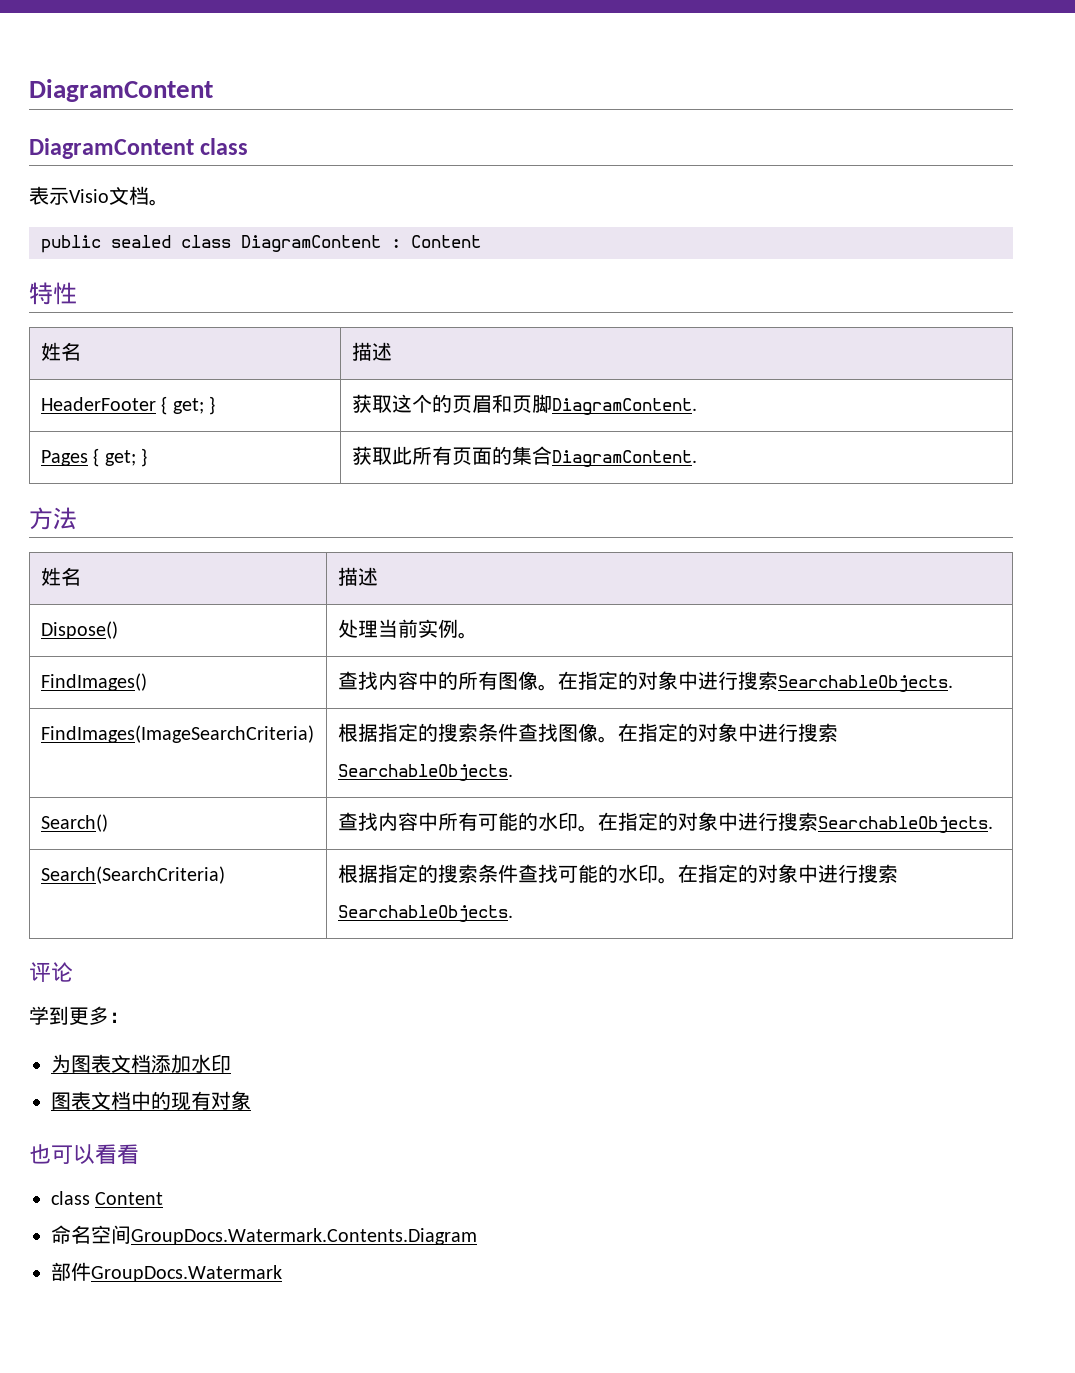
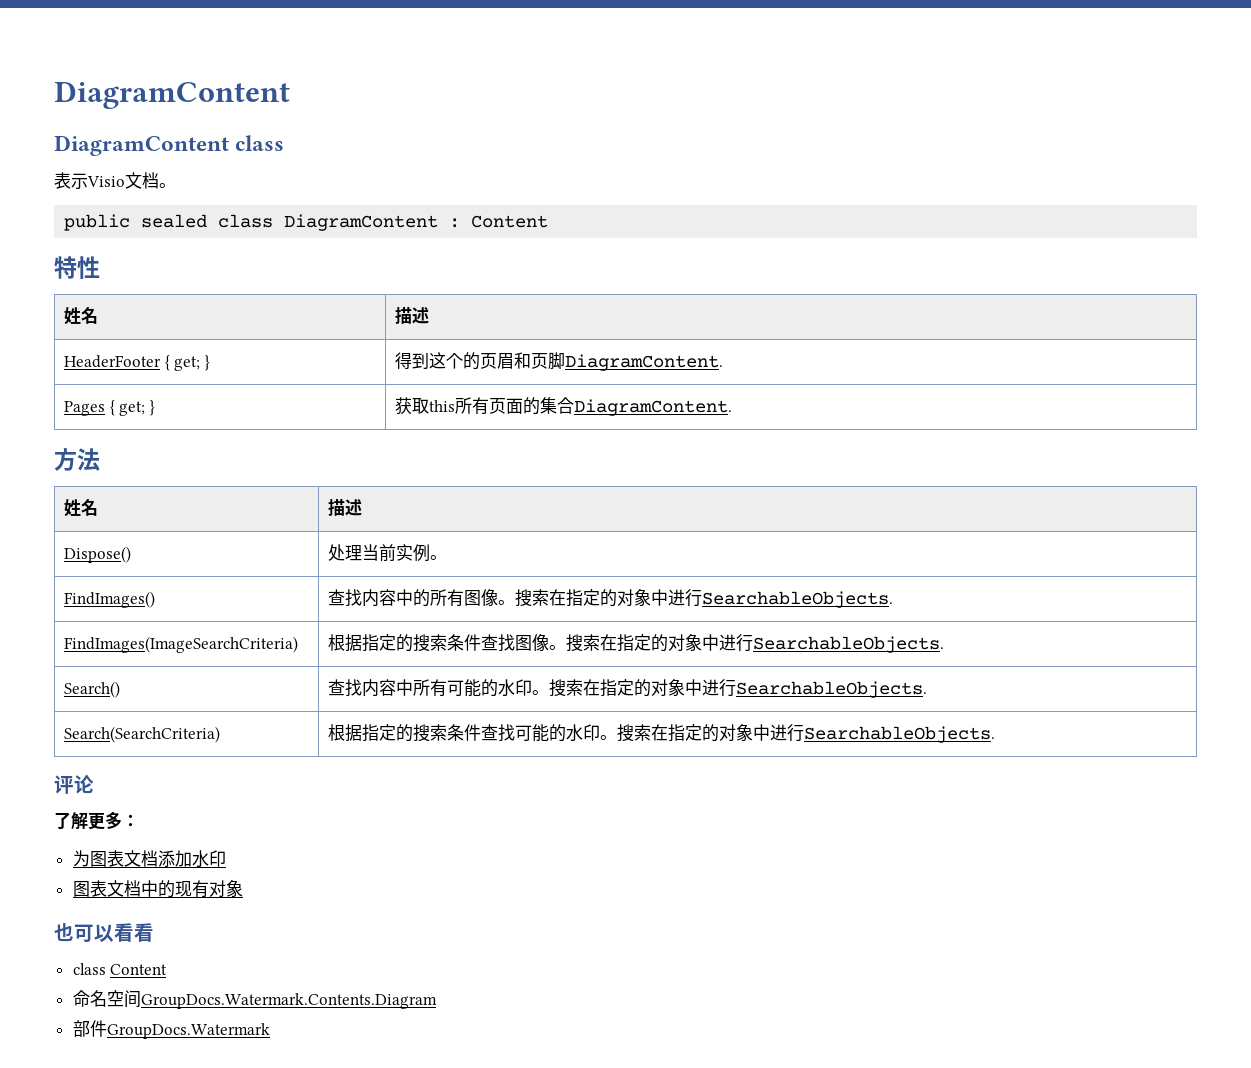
- HeaderFooter { get; } | 获取这个的页眉和页脚DiagramContent.
+ HeaderFooter { get; } | 得到这个的页眉和页脚DiagramContent.
- Pages { get; } | 获取此所有页面的集合DiagramContent.
+ Pages { get; } | 获取this所有页面的集合DiagramContent.
- FindImages() | 查找内容中的所有图像。在指定的对象中进行搜索SearchableObjects.
+ FindImages() | 查找内容中的所有图像。搜索在指定的对象中进行SearchableObjects.
- FindImages(ImageSearchCriteria) | 根据指定的搜索条件查找图像。在指定的对象中进行搜索SearchableObjects.
+ FindImages(ImageSearchCriteria) | 根据指定的搜索条件查找图像。搜索在指定的对象中进行SearchableObjects.
- Search() | 查找内容中所有可能的水印。在指定的对象中进行搜索SearchableObjects.
+ Search() | 查找内容中所有可能的水印。搜索在指定的对象中进行SearchableObjects.
- Search(SearchCriteria) | 根据指定的搜索条件查找可能的水印。在指定的对象中进行搜索SearchableObjects.
+ Search(SearchCriteria) | 根据指定的搜索条件查找可能的水印。搜索在指定的对象中进行SearchableObjects.
- 学到更多：
+ 了解更多：

